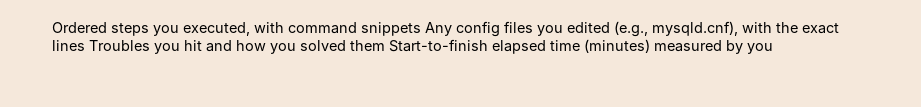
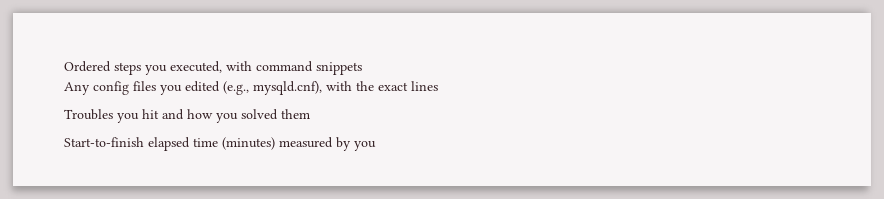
- Ordered steps you executed, with command snippets Any config files you edited (e.g., mysqld.cnf), with the exact lines Troubles you hit and how you solved them Start-to-finish elapsed time (minutes) measured by you
+ Ordered steps you executed, with command snippets
+ Any config files you edited (e.g., mysqld.cnf), with the exact lines
+ Troubles you hit and how you solved them
+ Start-to-finish elapsed time (minutes) measured by you

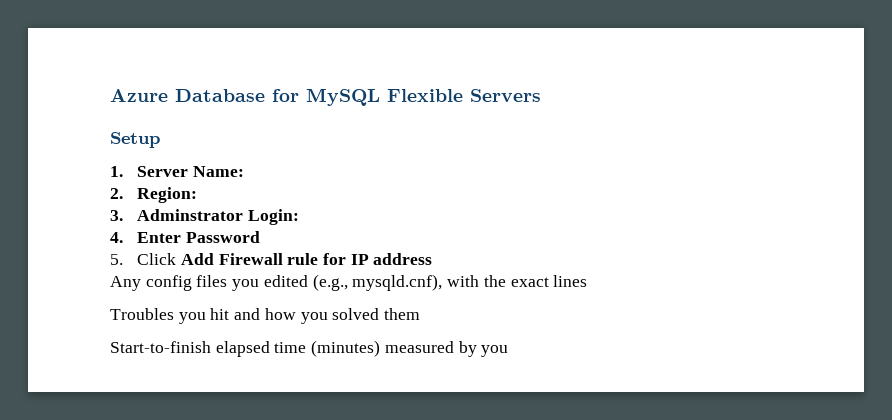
- Ordered steps you executed, with command snippets
+ Azure Database for MySQL Flexible Servers
+ Setup
+ 1. Server Name:
+ 2. Region:
+ 3. Adminstrator Login:
+ 4. Enter Password
+ 5. Click Add Firewall rule for IP address

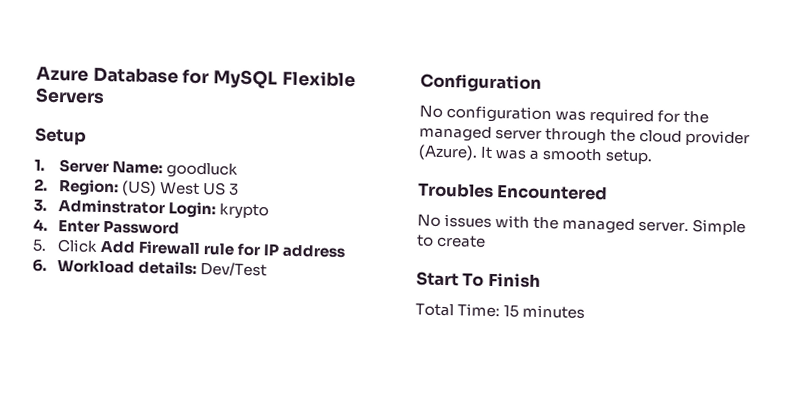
- 1. Server Name:
+ 1. Server Name: goodluck
- 2. Region:
+ 2. Region: (US) West US 3
- 3. Adminstrator Login:
+ 3. Adminstrator Login: krypto
- Any config files you edited (e.g., mysqld.cnf), with the exact lines
- Troubles you hit and how you solved them
- Start-to-finish elapsed time (minutes) measured by you
+ 6. Workload details: Dev/Test
+ Configuration
+ No configuration was required for the managed server through the cloud provider (Azure). It was a smooth setup.
+ Troubles Encountered
+ No issues with the managed server. Simple to create
+ Start To Finish
+ Total Time: 15 minutes

